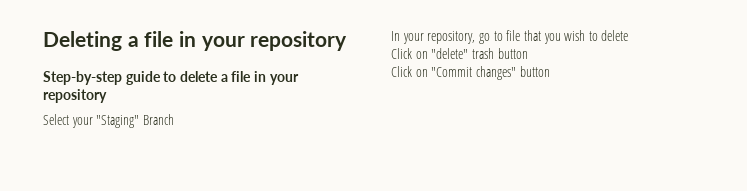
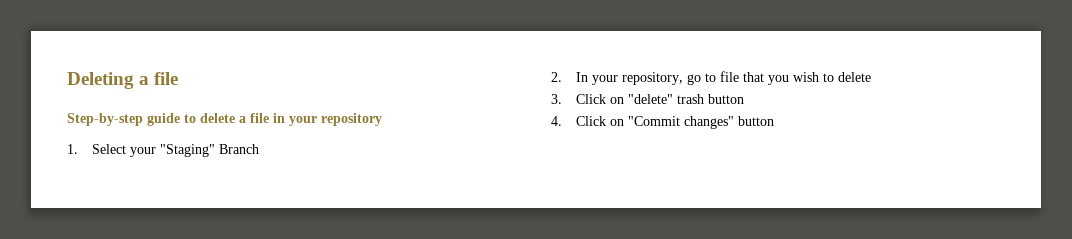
- Deleting a file in your repository
+ Deleting a file
- Select your "Staging" Branch
+ 1. Select your "Staging" Branch
- In your repository, go to file that you wish to delete
+ 2. In your repository, go to file that you wish to delete
- Click on "delete" trash button
+ 3. Click on "delete" trash button
- Click on "Commit changes" button
+ 4. Click on "Commit changes" button

